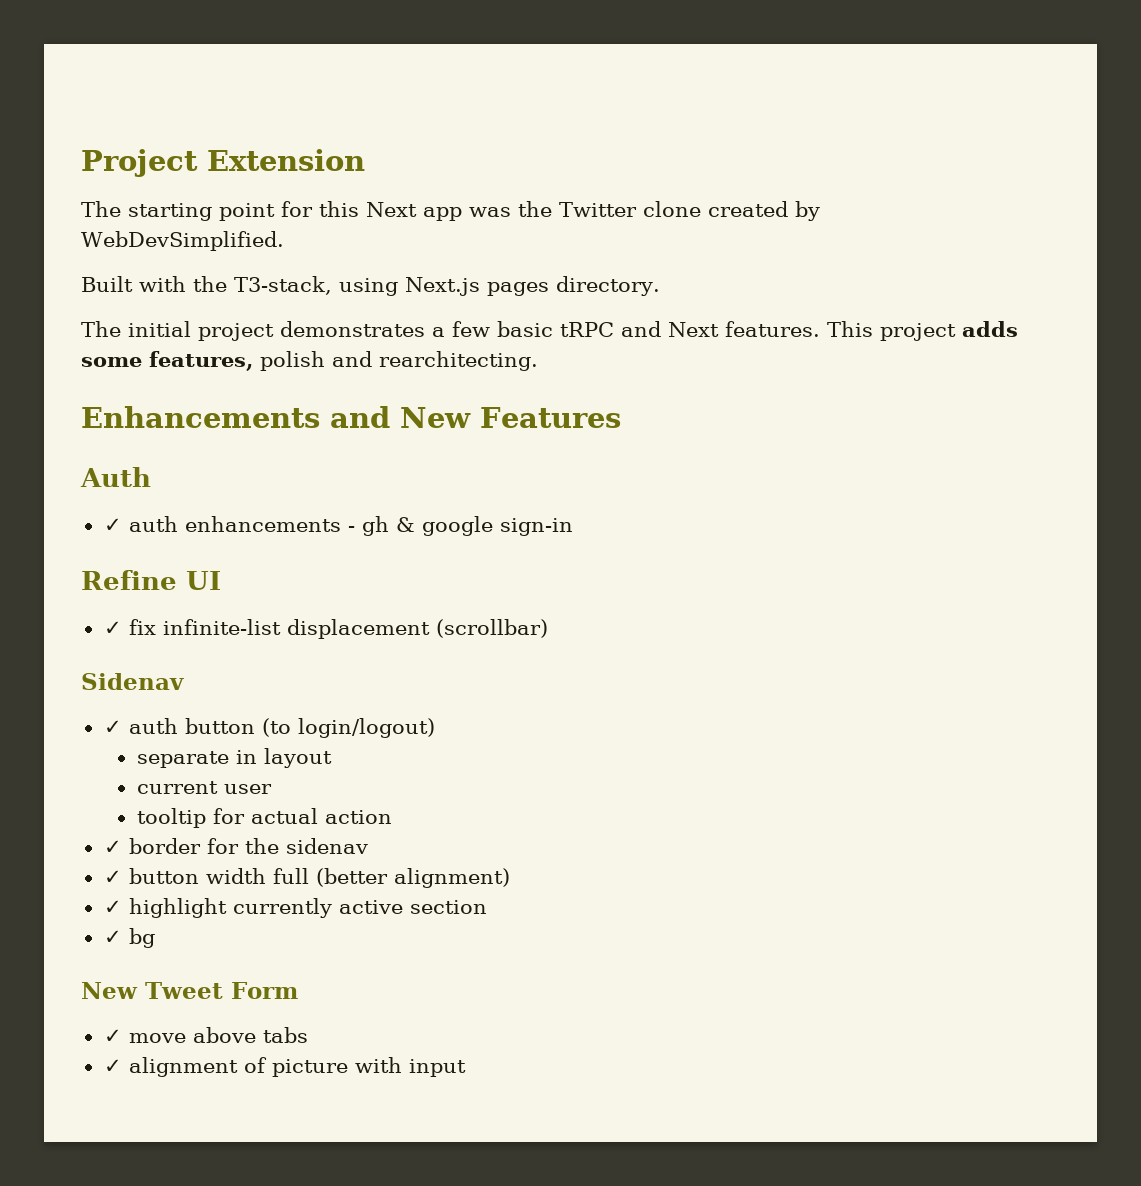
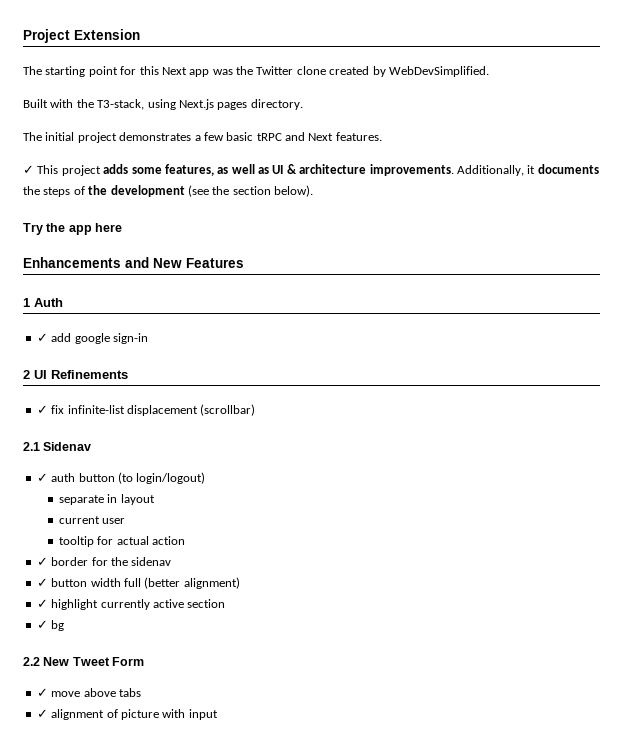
- The initial project demonstrates a few basic tRPC and Next features. This project adds some features, polish and rearchitecting.
+ The initial project demonstrates a few basic tRPC and Next features.
+ ✓ This project adds some features, as well as UI & architecture improvements. Additionally, it documents the steps of the development (see the section below).
+ Try the app here
- Auth
+ 1 Auth
- ✓ auth enhancements - gh & google sign-in
+ ✓ add google sign-in
- Refine UI
+ 2 UI Refinements
- Sidenav
+ 2.1 Sidenav
- New Tweet Form
+ 2.2 New Tweet Form

